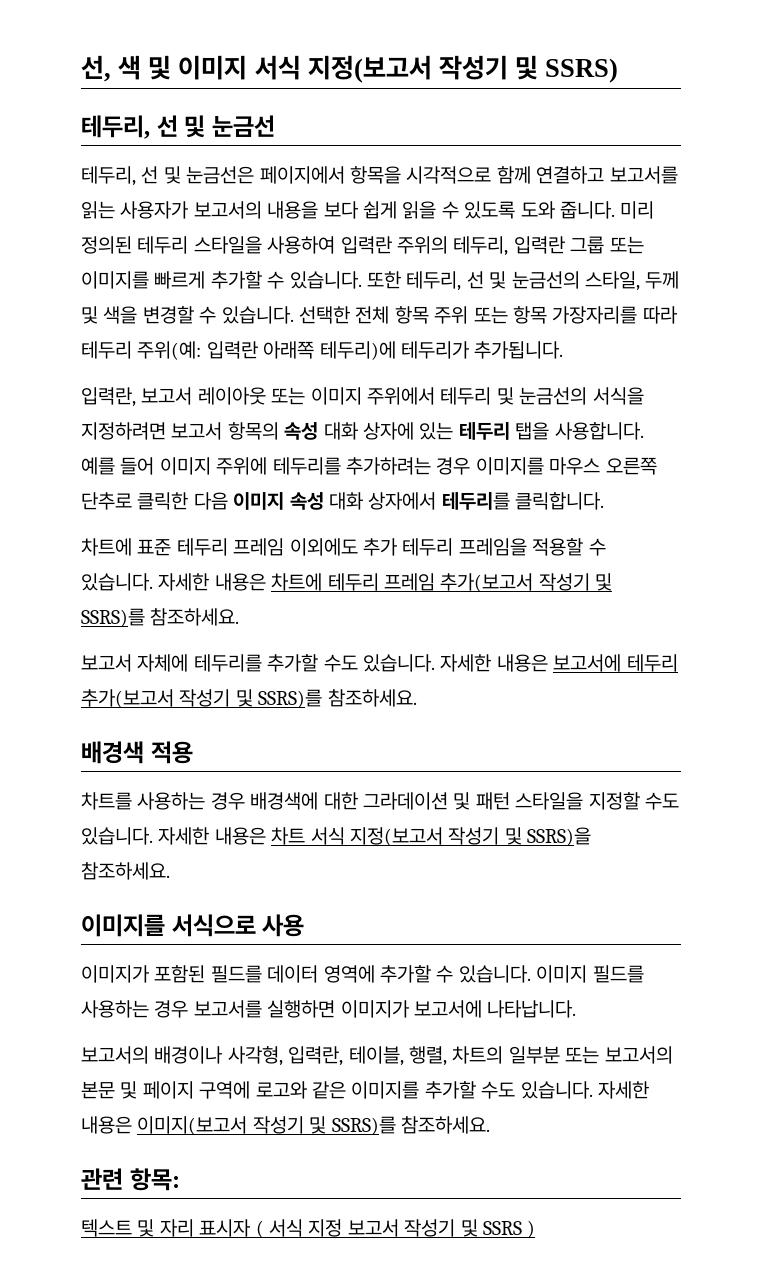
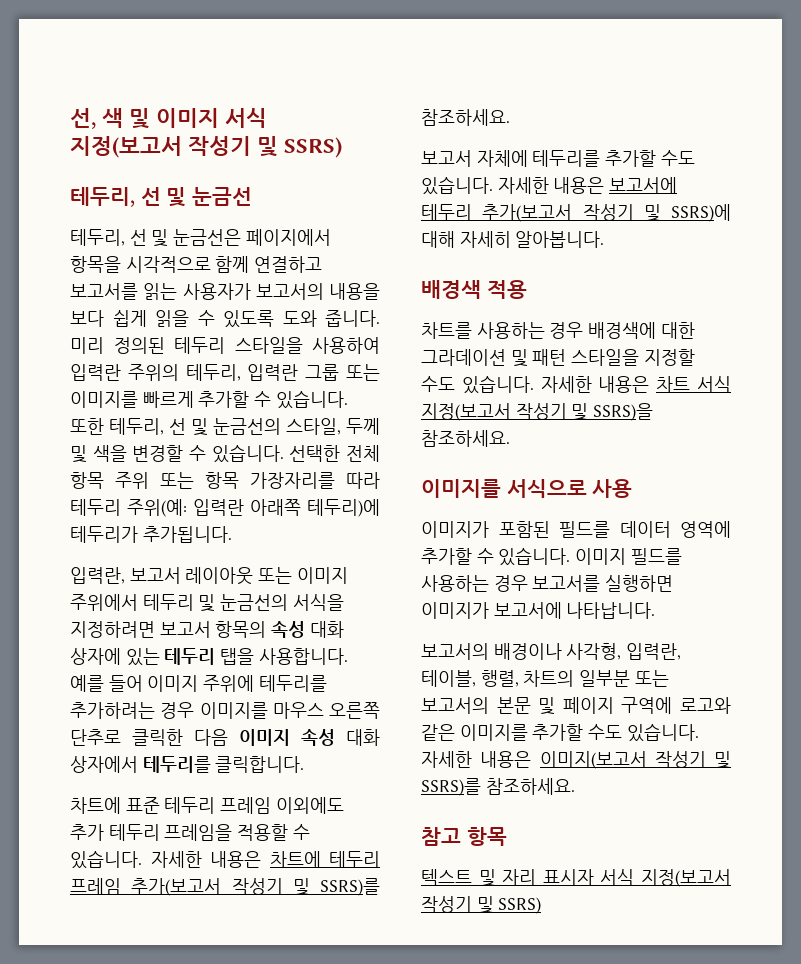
- 자세한 내용은 보고서에 테두리 추가(보고서 작성기 및 SSRS)를 참조하세요.
+ 자세한 내용은 보고서에 테두리 추가(보고서 작성기 및 SSRS)에 대해 자세히 알아봅니다.
- 관련 항목:
+ 참고 항목
- 텍스트 및 자리 표시자 ( 서식 지정 보고서 작성기 및 SSRS )
+ 텍스트 및 자리 표시자 서식 지정(보고서 작성기 및 SSRS)

